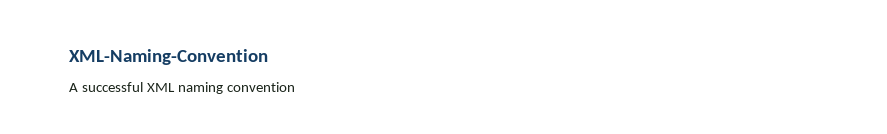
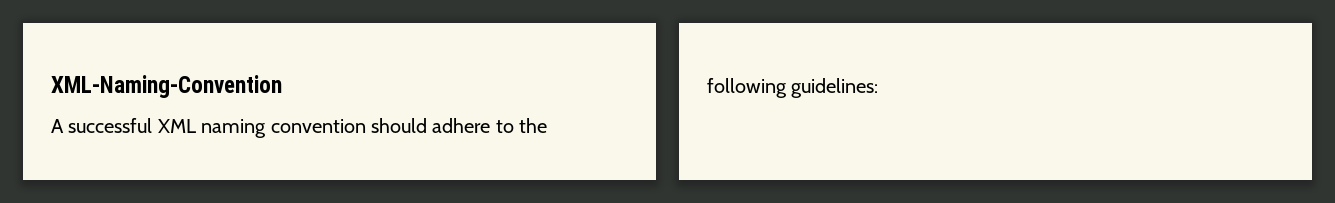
- A successful XML naming convention
+ A successful XML naming convention should adhere to the following guidelines:

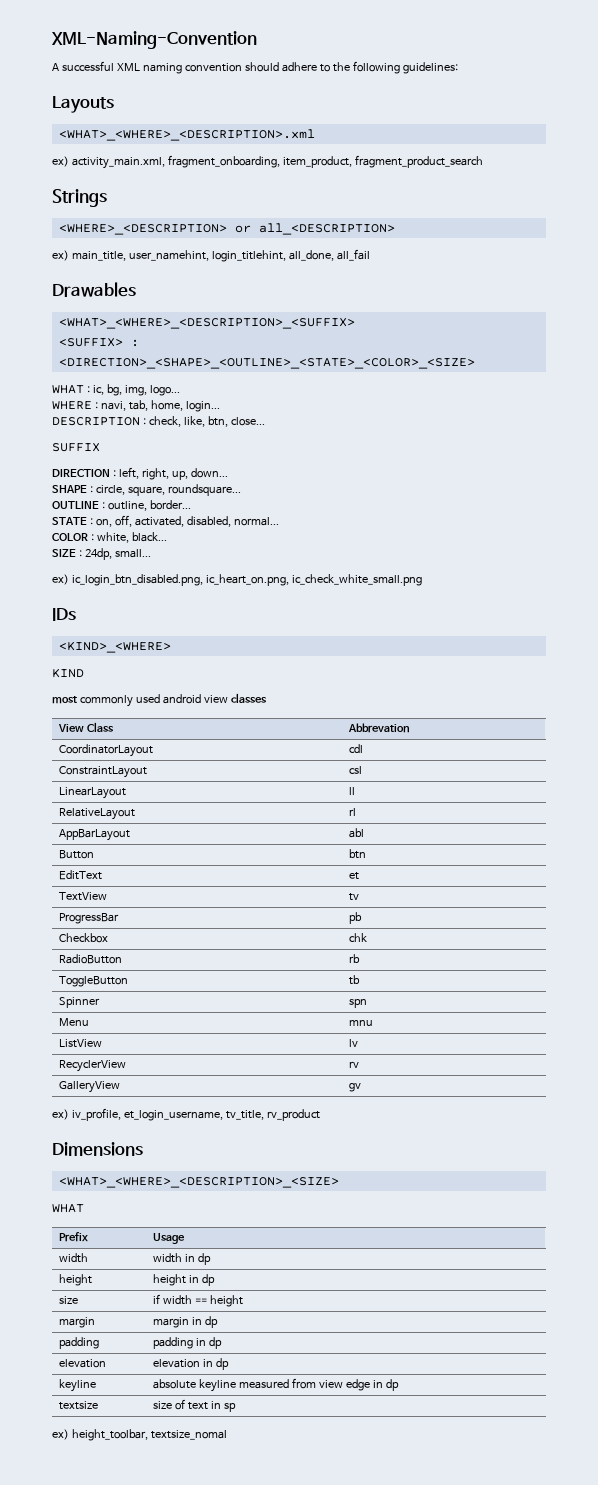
+ Layouts
+ <WHAT>_<WHERE>_<DESCRIPTION>.xml
+ ex) activity_main.xml, fragment_onboarding, item_product, fragment_product_search
+ Strings
+ <WHERE>_<DESCRIPTION> or all_<DESCRIPTION>
+ ex) main_title, user_namehint, login_titlehint, all_done, all_fail
+ Drawables
+ <WHAT>_<WHERE>_<DESCRIPTION>_<SUFFIX>
+ <SUFFIX> : <DIRECTION>_<SHAPE>_<OUTLINE>_<STATE>_<COLOR>_<SIZE>
+ WHAT : ic, bg, img, logo...
+ WHERE : navi, tab, home, login...
+ DESCRIPTION : check, like, btn, close...
+ SUFFIX
+ DIRECTION : left, right, up, down...
+ SHAPE : circle, square, roundsquare...
+ OUTLINE : outline, border...
+ STATE : on, off, activated, disabled, normal...
+ COLOR : white, black...
+ SIZE : 24dp, small...
+ ex) ic_login_btn_disabled.png, ic_heart_on.png, ic_check_white_small.png
+ IDs
+ <KIND>_<WHERE>
+ KIND
+ most commonly used android view classes
+ View Class | Abbrevation
+ CoordinatorLayout | cdl
+ ConstraintLayout | csl
+ LinearLayout | ll
+ RelativeLayout | rl
+ AppBarLayout | abl
+ Button | btn
+ EditText | et
+ TextView | tv
+ ProgressBar | pb
+ Checkbox | chk
+ RadioButton | rb
+ ToggleButton | tb
+ Spinner | spn
+ Menu | mnu
+ ListView | lv
+ RecyclerView | rv
+ GalleryView | gv
+ ex) iv_profile, et_login_username, tv_title, rv_product
+ Dimensions
+ <WHAT>_<WHERE>_<DESCRIPTION>_<SIZE>
+ WHAT
+ Prefix | Usage
+ width | width in dp
+ height | height in dp
+ size | if width == height
+ margin | margin in dp
+ padding | padding in dp
+ elevation | elevation in dp
+ keyline | absolute keyline measured from view edge in dp
+ textsize | size of text in sp
+ ex) height_toolbar, textsize_nomal

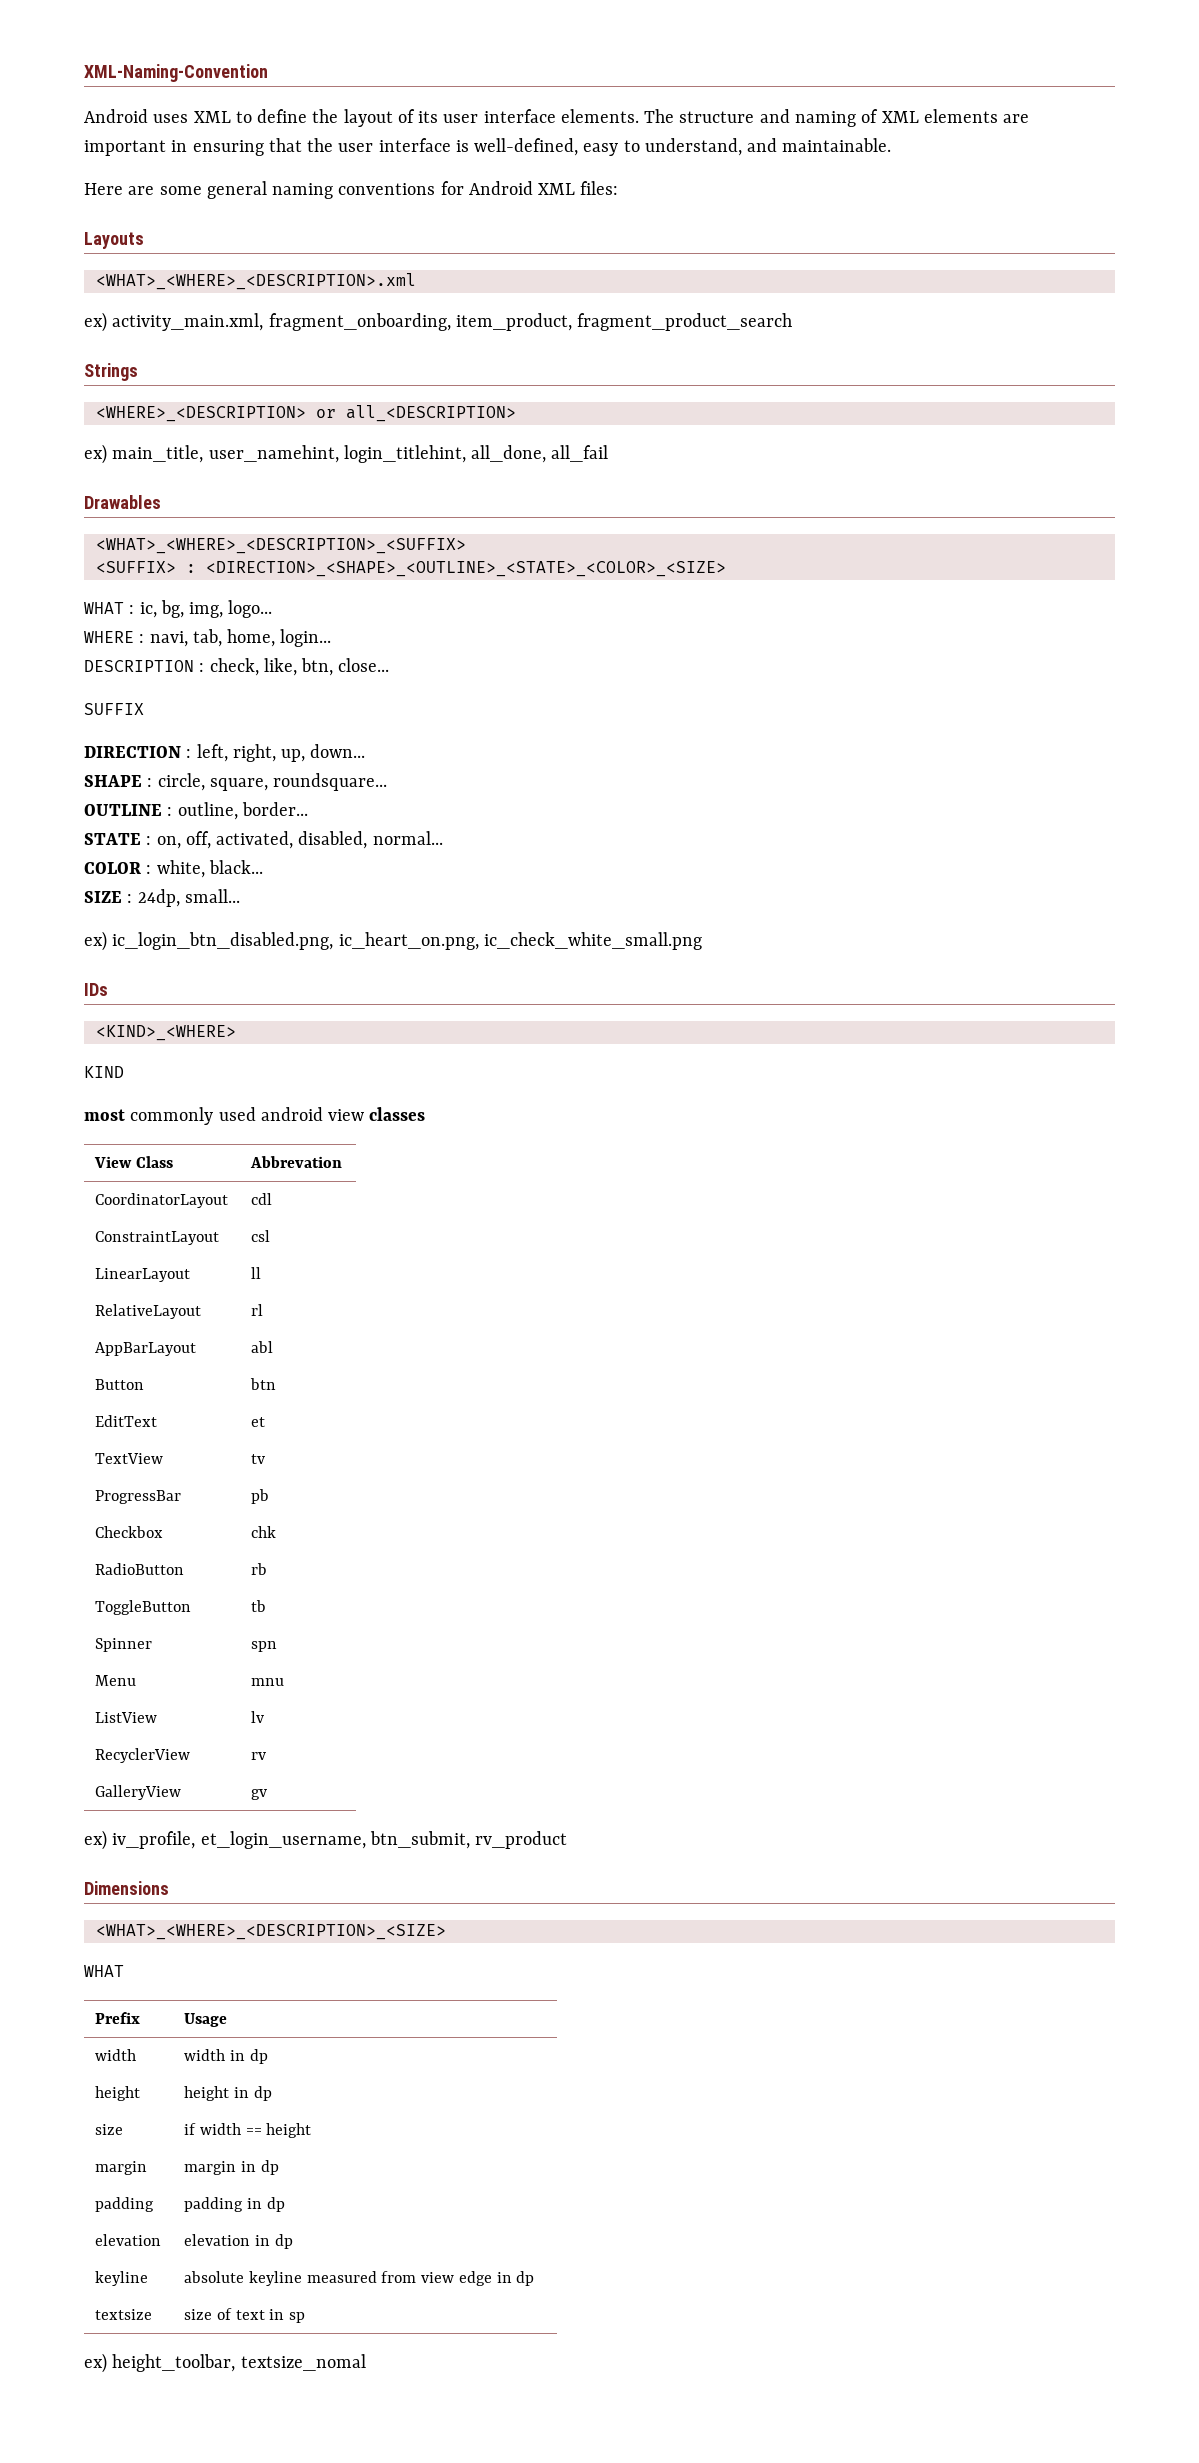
- A successful XML naming convention should adhere to the following guidelines:
+ Android uses XML to define the layout of its user interface elements. The structure and naming of XML elements are important in ensuring that the user interface is well-defined, easy to understand, and maintainable.
+ Here are some general naming conventions for Android XML files:
- ex) iv_profile, et_login_username, tv_title, rv_product
+ ex) iv_profile, et_login_username, btn_submit, rv_product

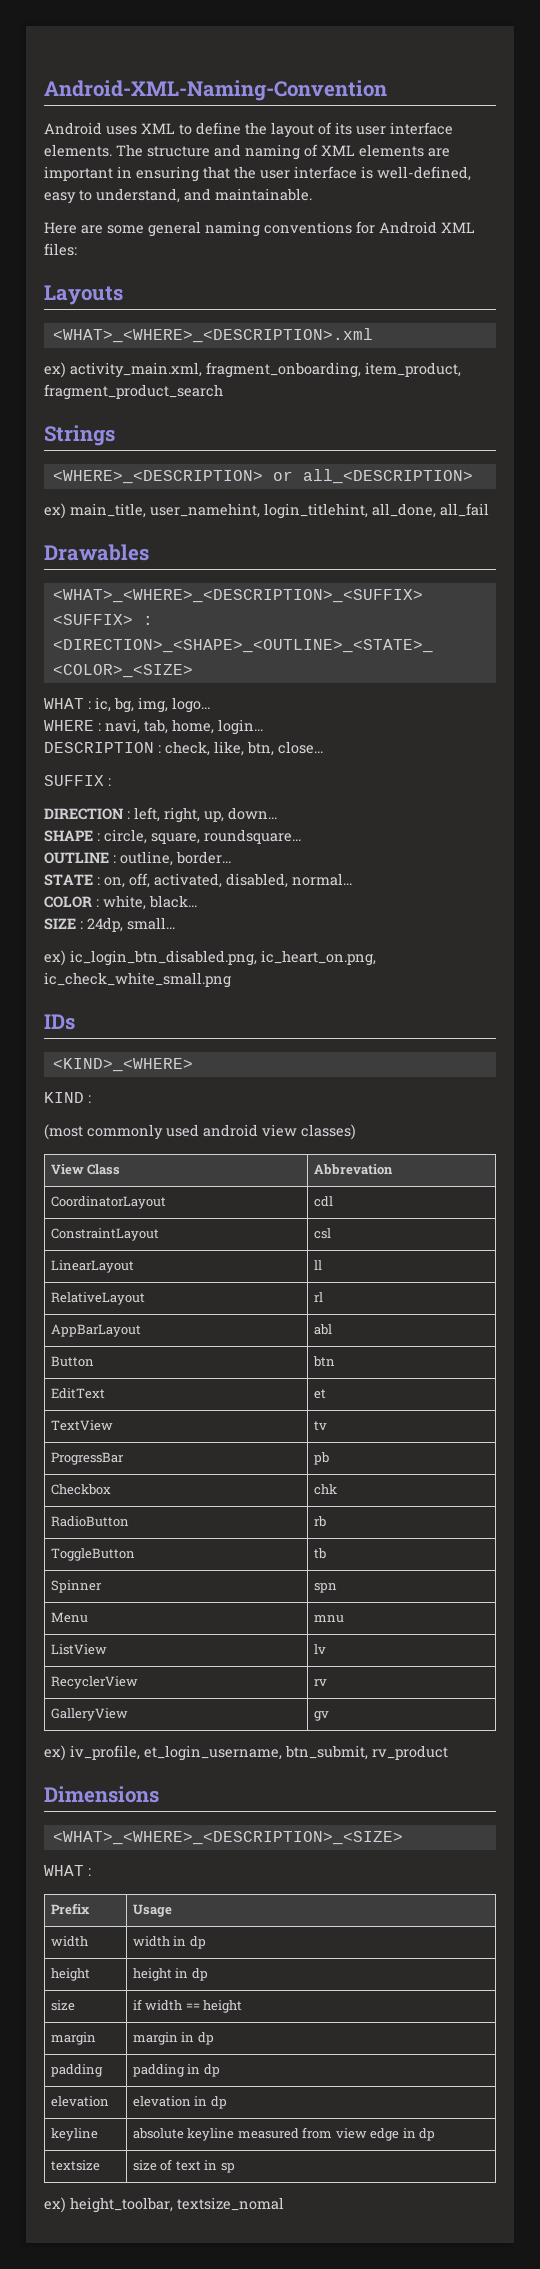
- XML-Naming-Convention
+ Android-XML-Naming-Convention
- SUFFIX
+ SUFFIX :
- KIND
- most commonly used android view classes
+ KIND :
+ (most commonly used android view classes)
  <WHAT>_<WHERE>_<DESCRIPTION>_<SIZE>
- WHAT
+ WHAT :

